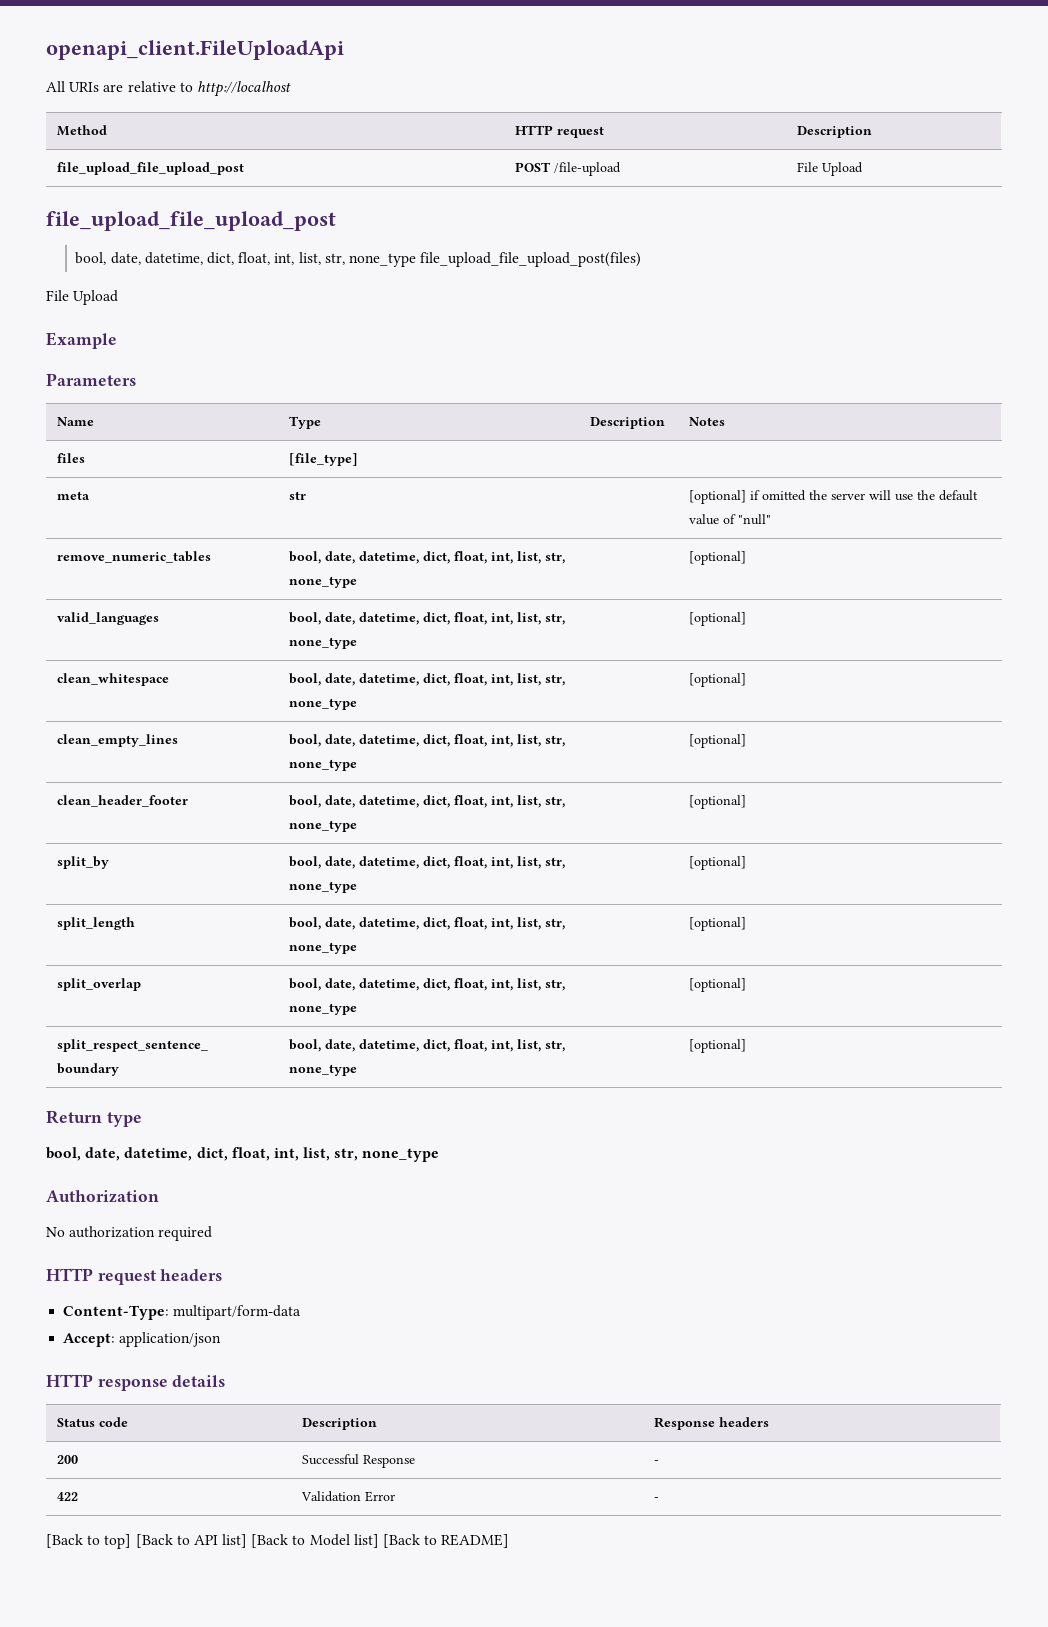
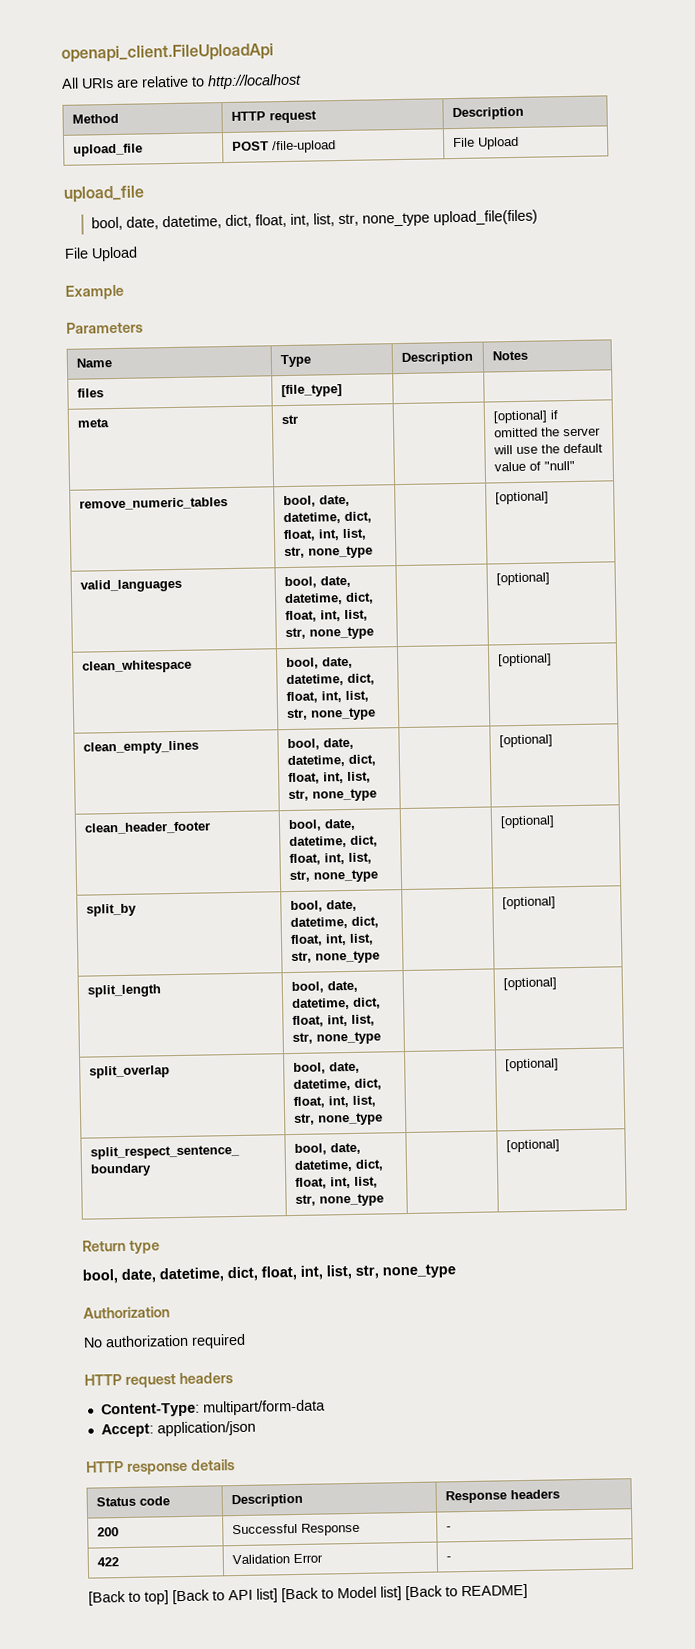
- file_upload_file_upload_post | POST /file-upload | File Upload
- file_upload_file_upload_post
- bool, date, datetime, dict, float, int, list, str, none_type file_upload_file_upload_post(files)
+ upload_file | POST /file-upload | File Upload
+ upload_file
+ bool, date, datetime, dict, float, int, list, str, none_type upload_file(files)

